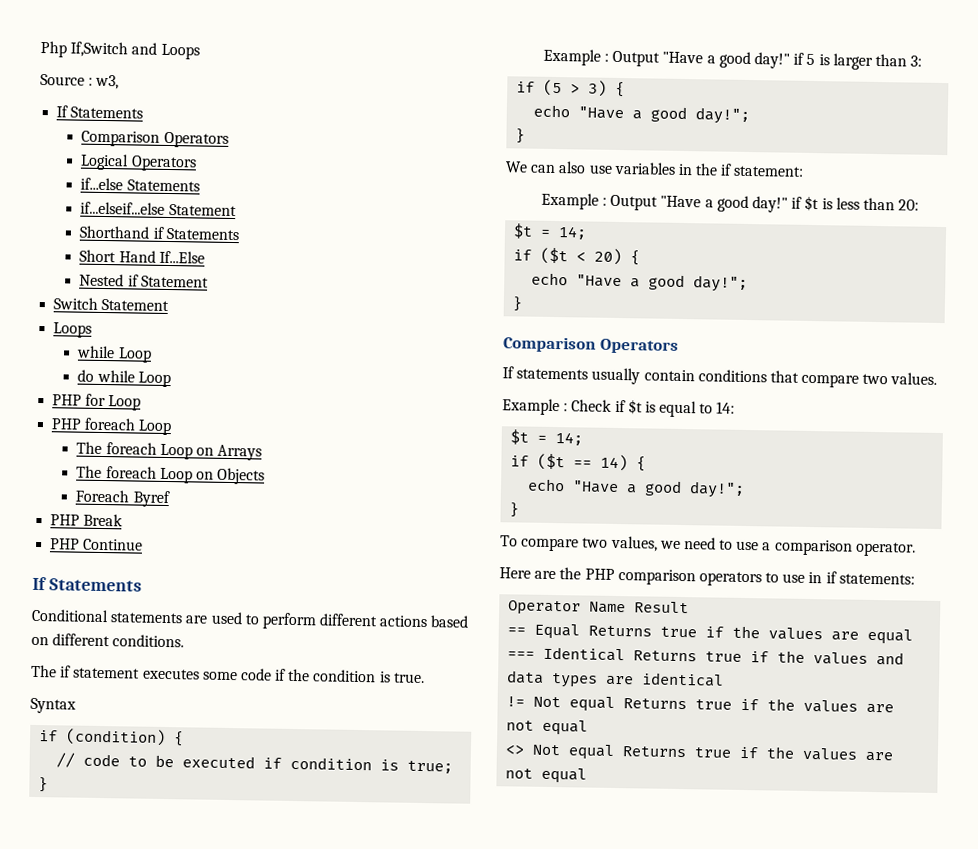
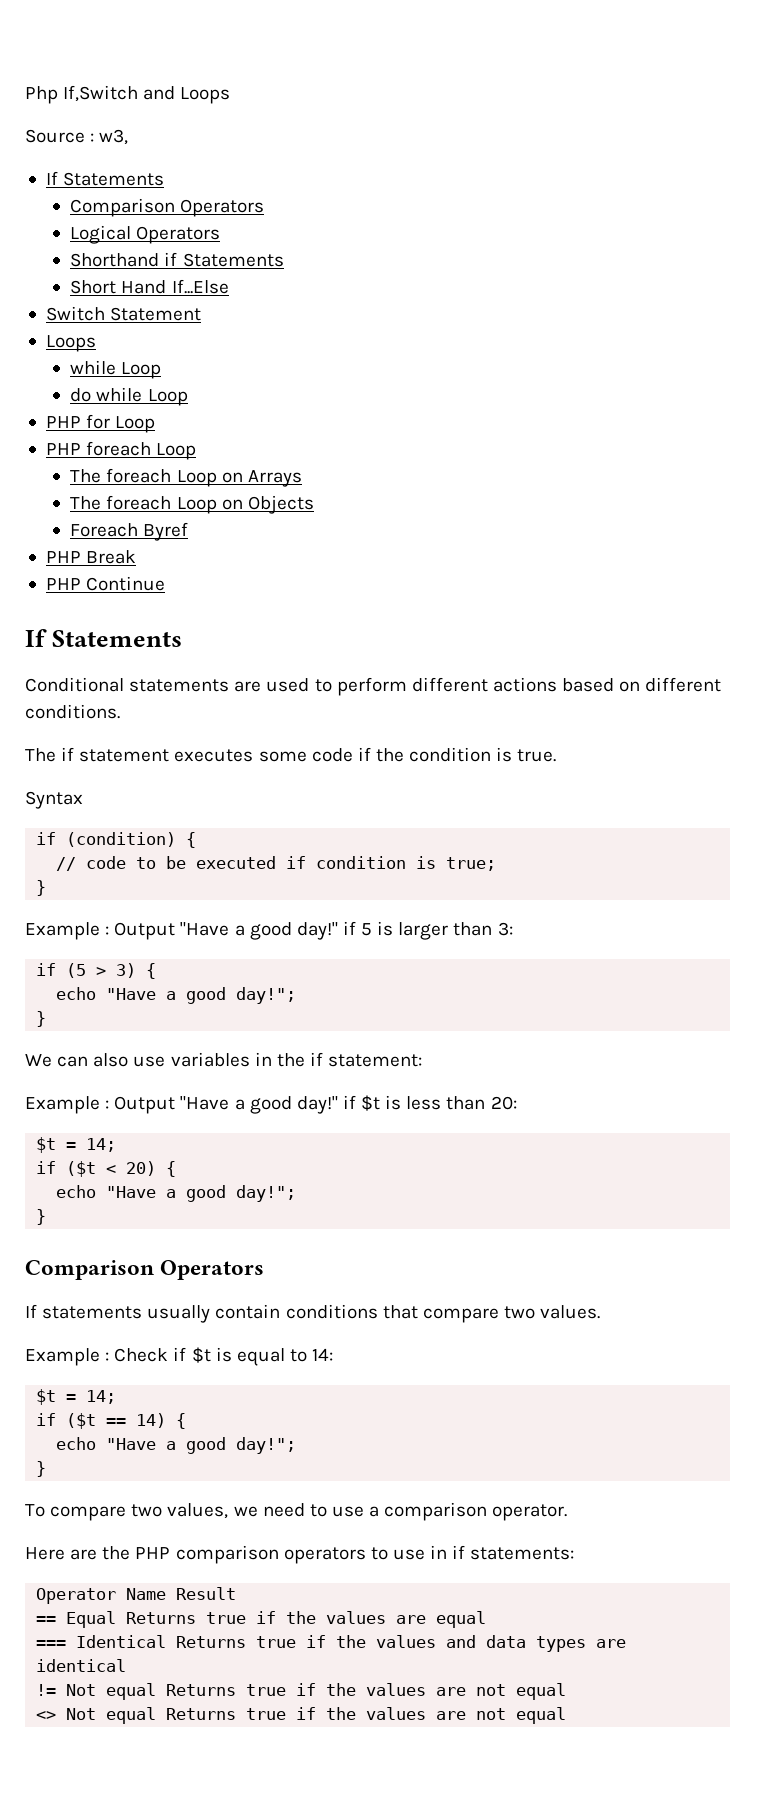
- if...else Statements
- if...elseif...else Statement
- Nested if Statement

